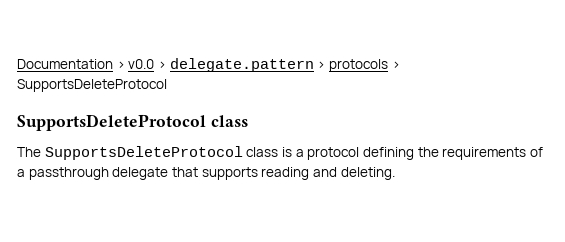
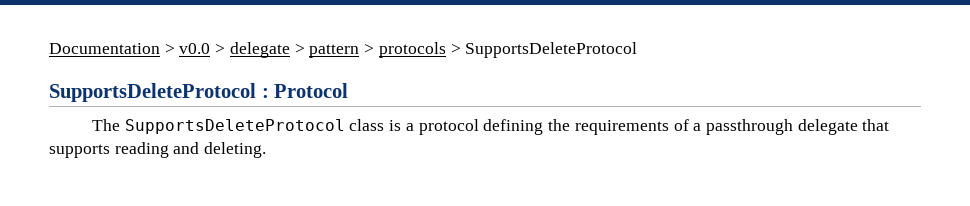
- Documentation > v0.0 > delegate.pattern > protocols > SupportsDeleteProtocol
- SupportsDeleteProtocol class
+ Documentation > v0.0 > delegate > pattern > protocols > SupportsDeleteProtocol
+ SupportsDeleteProtocol : Protocol

